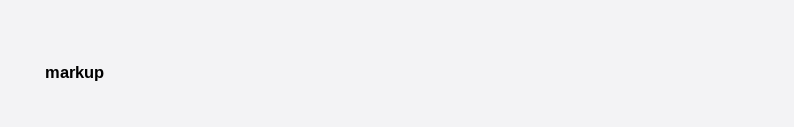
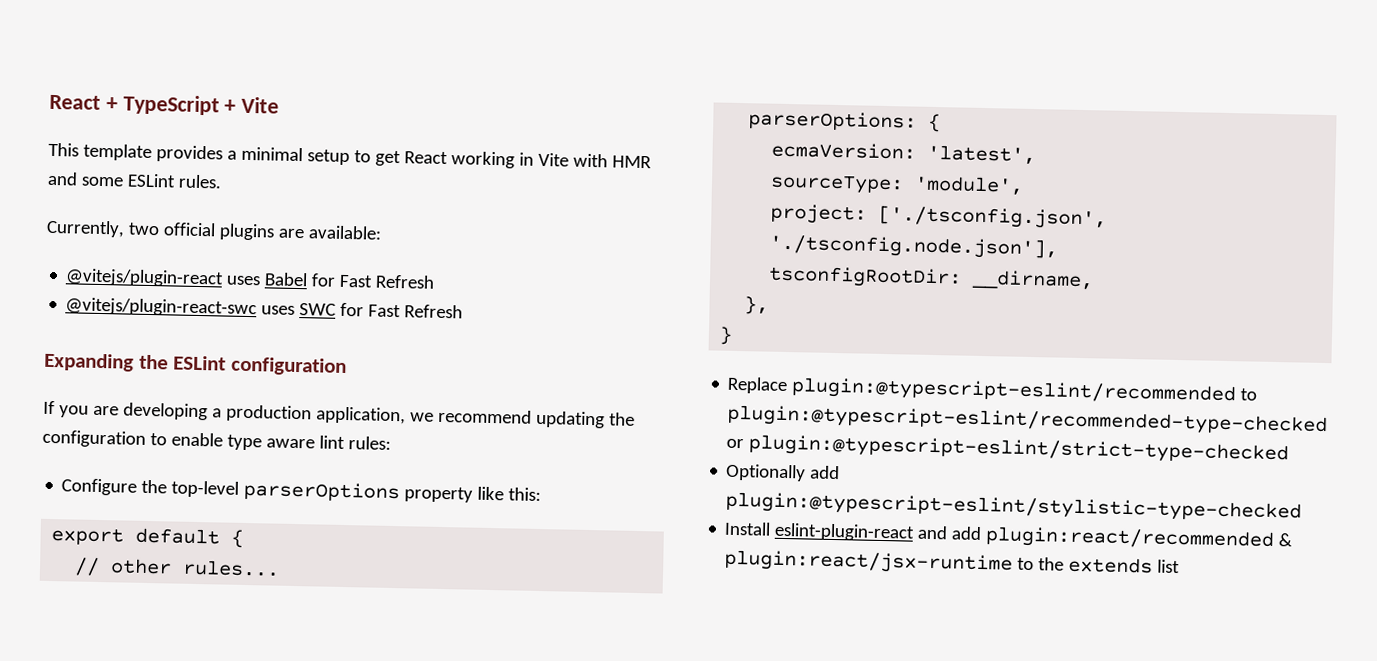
- markup
+ React + TypeScript + Vite
+ This template provides a minimal setup to get React working in Vite with HMR and some ESLint rules.
+ Currently, two official plugins are available:
+ @vitejs/plugin-react uses Babel for Fast Refresh
+ @vitejs/plugin-react-swc uses SWC for Fast Refresh
+ Expanding the ESLint configuration
+ If you are developing a production application, we recommend updating the configuration to enable type aware lint rules:
+ Configure the top-level parserOptions property like this:
+ export default {
+ // other rules...
+ parserOptions: {
+ ecmaVersion: 'latest',
+ sourceType: 'module',
+ project: ['./tsconfig.json', './tsconfig.node.json'],
+ tsconfigRootDir: __dirname,
+ },
+ }
+ Replace plugin:@typescript-eslint/recommended to plugin:@typescript-eslint/recommended-type-checked or plugin:@typescript-eslint/strict-type-checked
+ Optionally add plugin:@typescript-eslint/stylistic-type-checked
+ Install eslint-plugin-react and add plugin:react/recommended & plugin:react/jsx-runtime to the extends list

